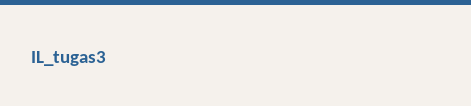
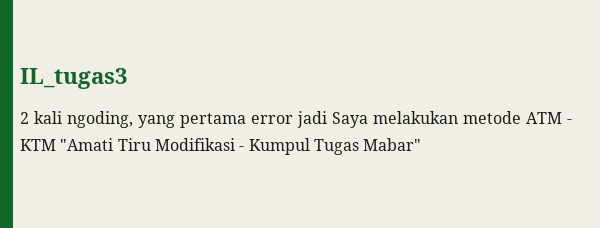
+ 2 kali ngoding, yang pertama error jadi Saya melakukan metode ATM - KTM "Amati Tiru Modifikasi - Kumpul Tugas Mabar"

